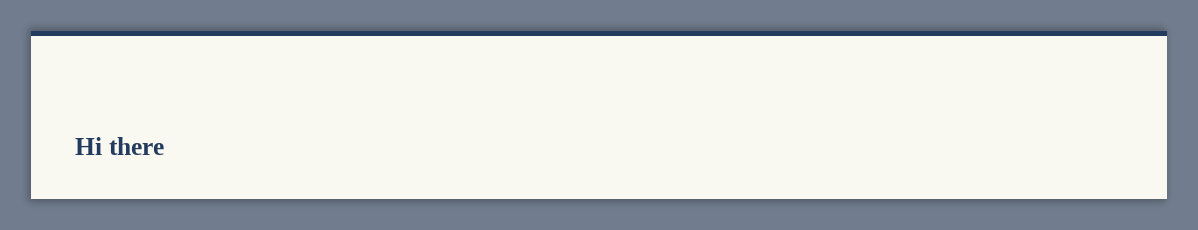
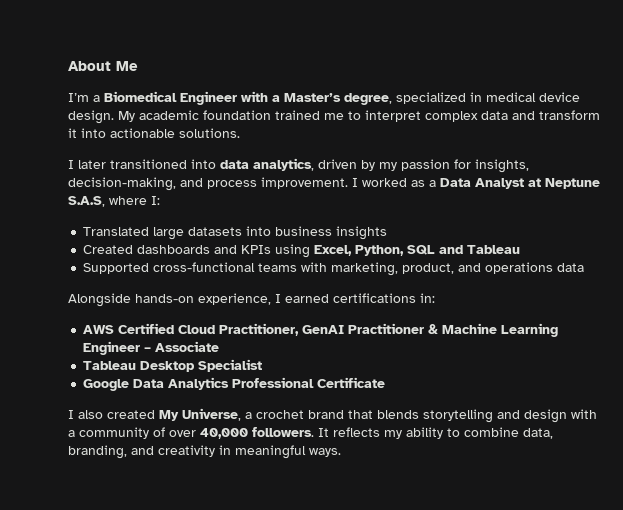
- Hi there
+ About Me
+ I’m a Biomedical Engineer with a Master’s degree, specialized in medical device design. My academic foundation trained me to interpret complex data and transform it into actionable solutions.
+ I later transitioned into data analytics, driven by my passion for insights, decision-making, and process improvement. I worked as a Data Analyst at Neptune S.A.S, where I:
+ Translated large datasets into business insights
+ Created dashboards and KPIs using Excel, Python, SQL and Tableau
+ Supported cross-functional teams with marketing, product, and operations data
+ Alongside hands-on experience, I earned certifications in:
+ AWS Certified Cloud Practitioner, GenAI Practitioner & Machine Learning Engineer – Associate
+ Tableau Desktop Specialist
+ Google Data Analytics Professional Certificate
+ I also created My Universe, a crochet brand that blends storytelling and design with a community of over 40,000 followers. It reflects my ability to combine data, branding, and creativity in meaningful ways.

